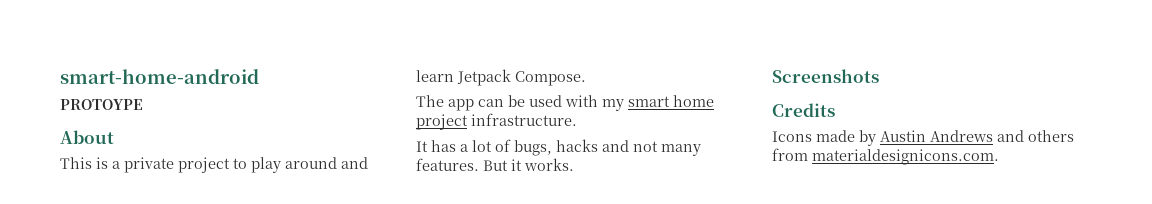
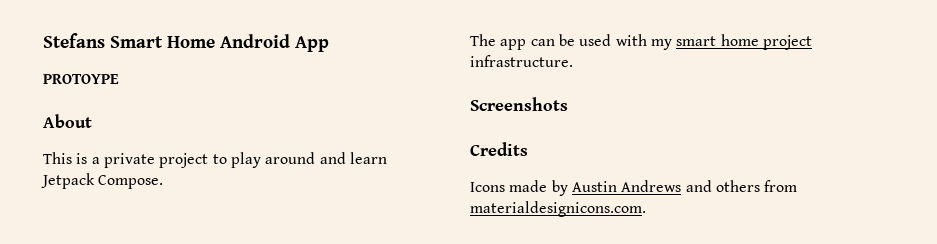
- smart-home-android
+ Stefans Smart Home Android App
- It has a lot of bugs, hacks and not many features. But it works.

